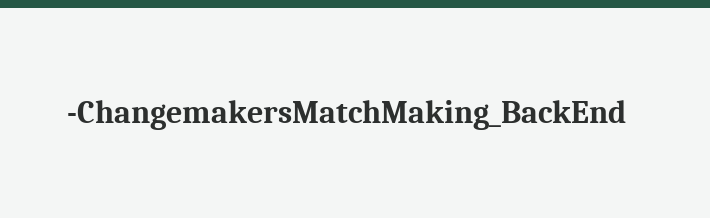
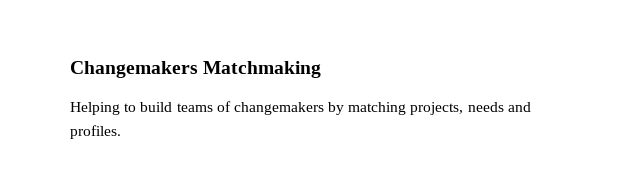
- -ChangemakersMatchMaking_BackEnd
+ Changemakers Matchmaking
+ Helping to build teams of changemakers by matching projects, needs and profiles.

